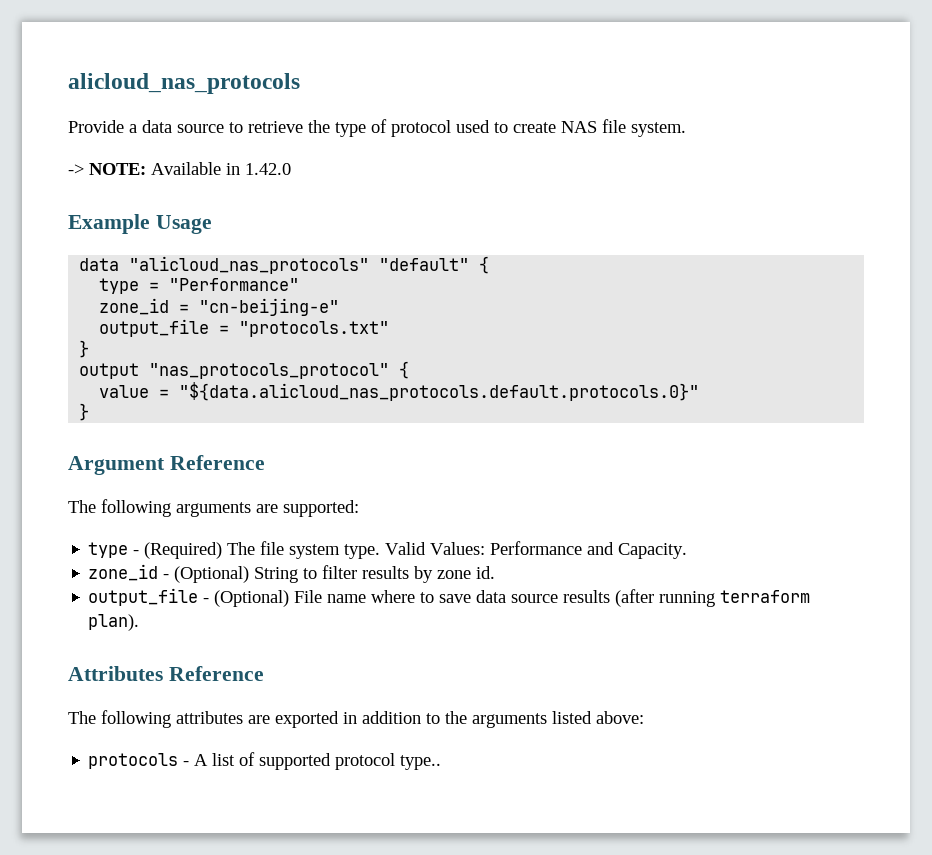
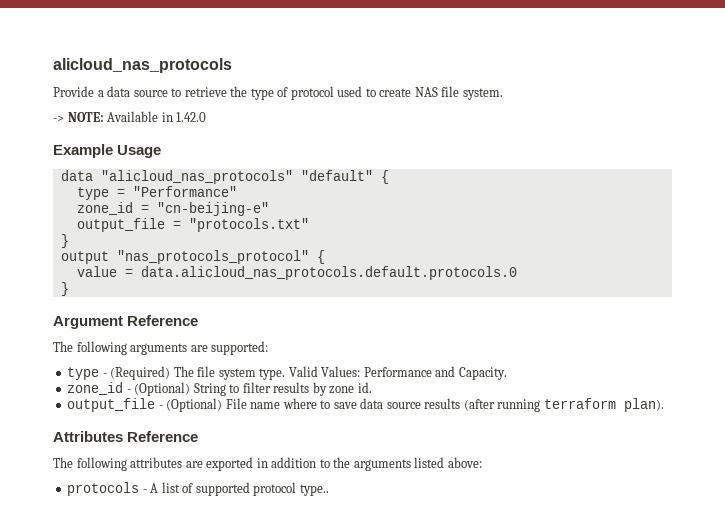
- value = "${data.alicloud_nas_protocols.default.protocols.0}"
+ value = data.alicloud_nas_protocols.default.protocols.0

